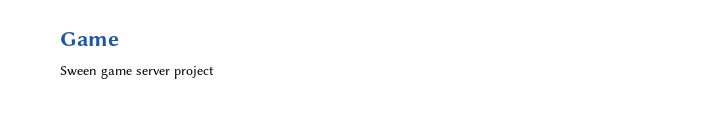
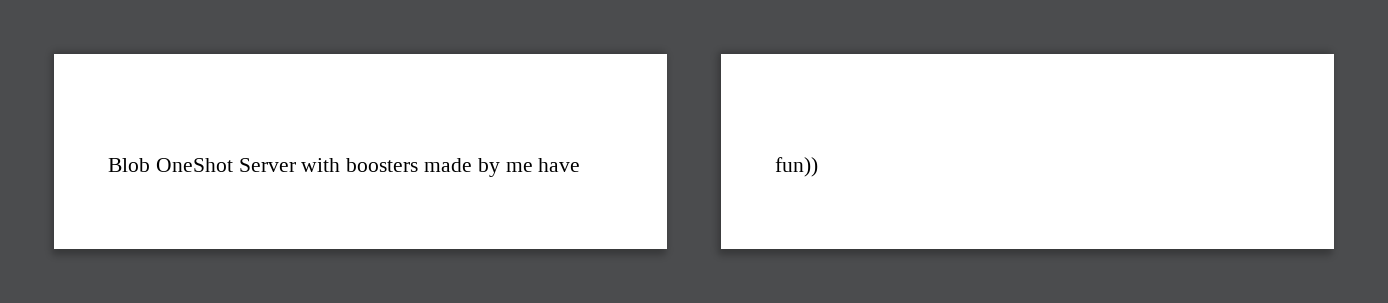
- Game
- Sween game server project
+ Blob OneShot Server with boosters made by me have fun))

